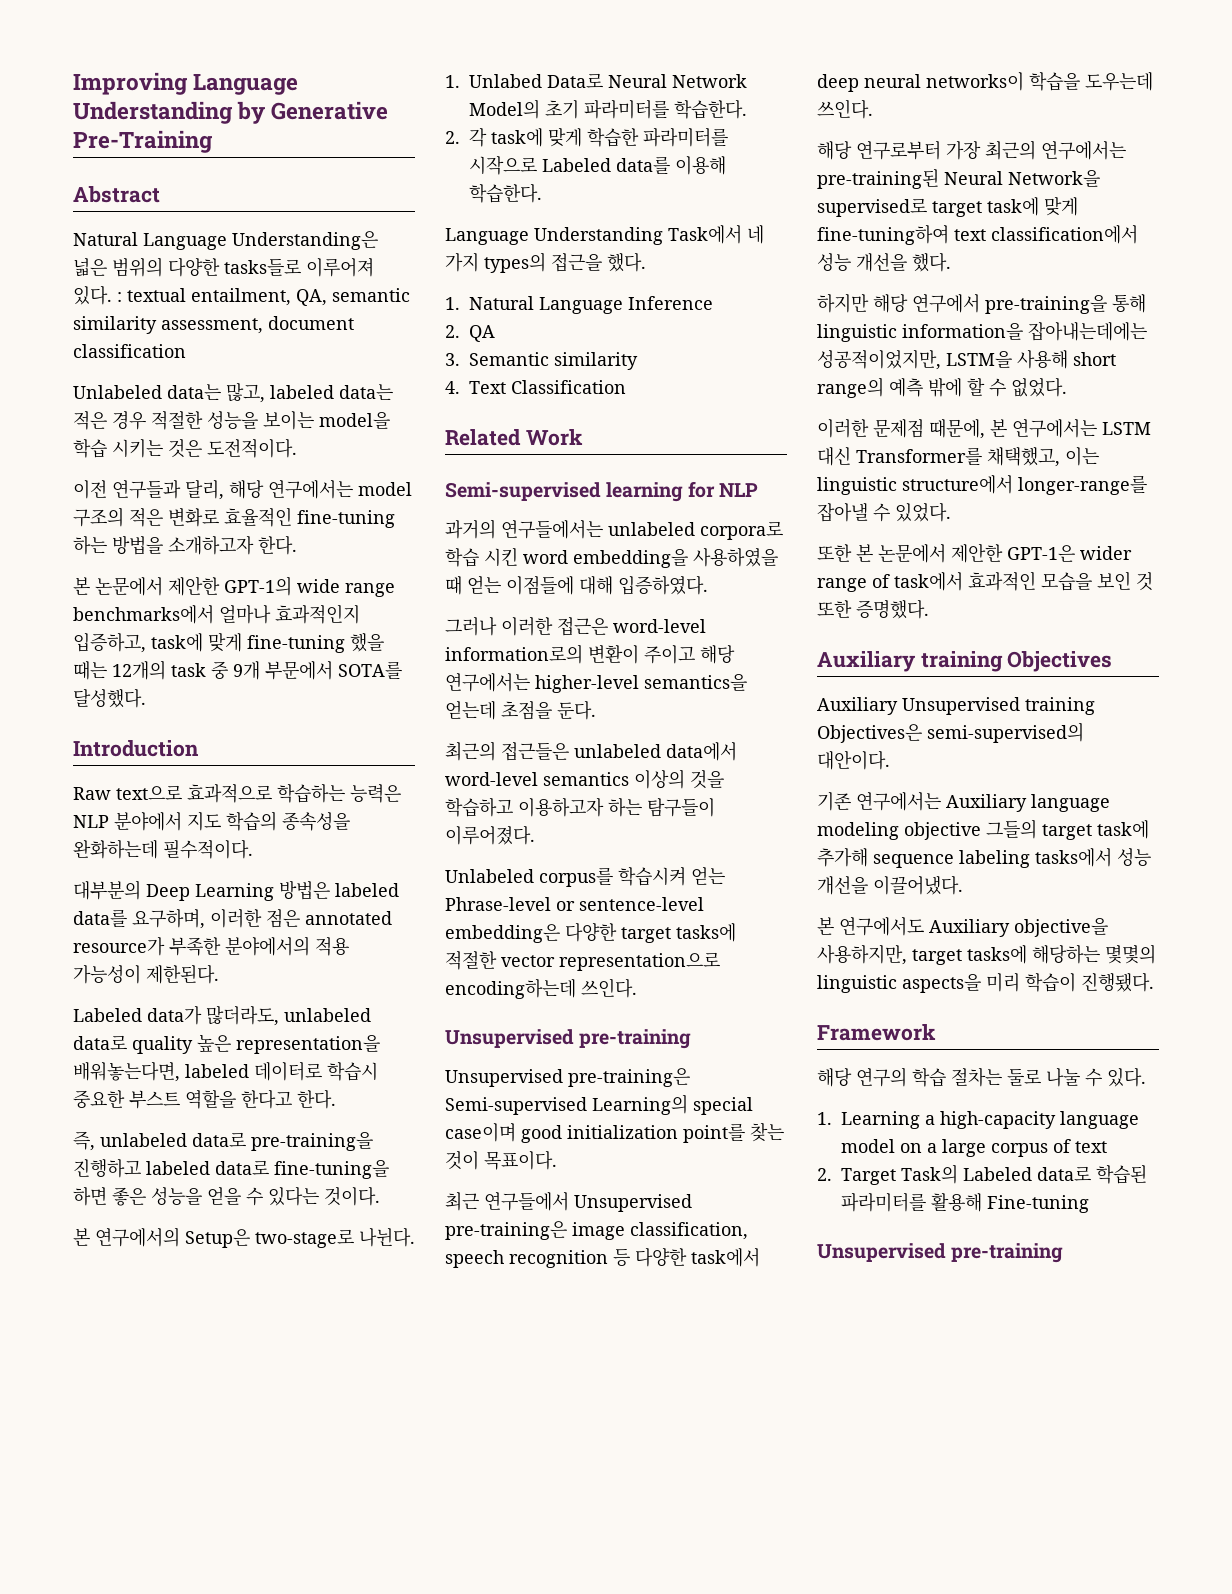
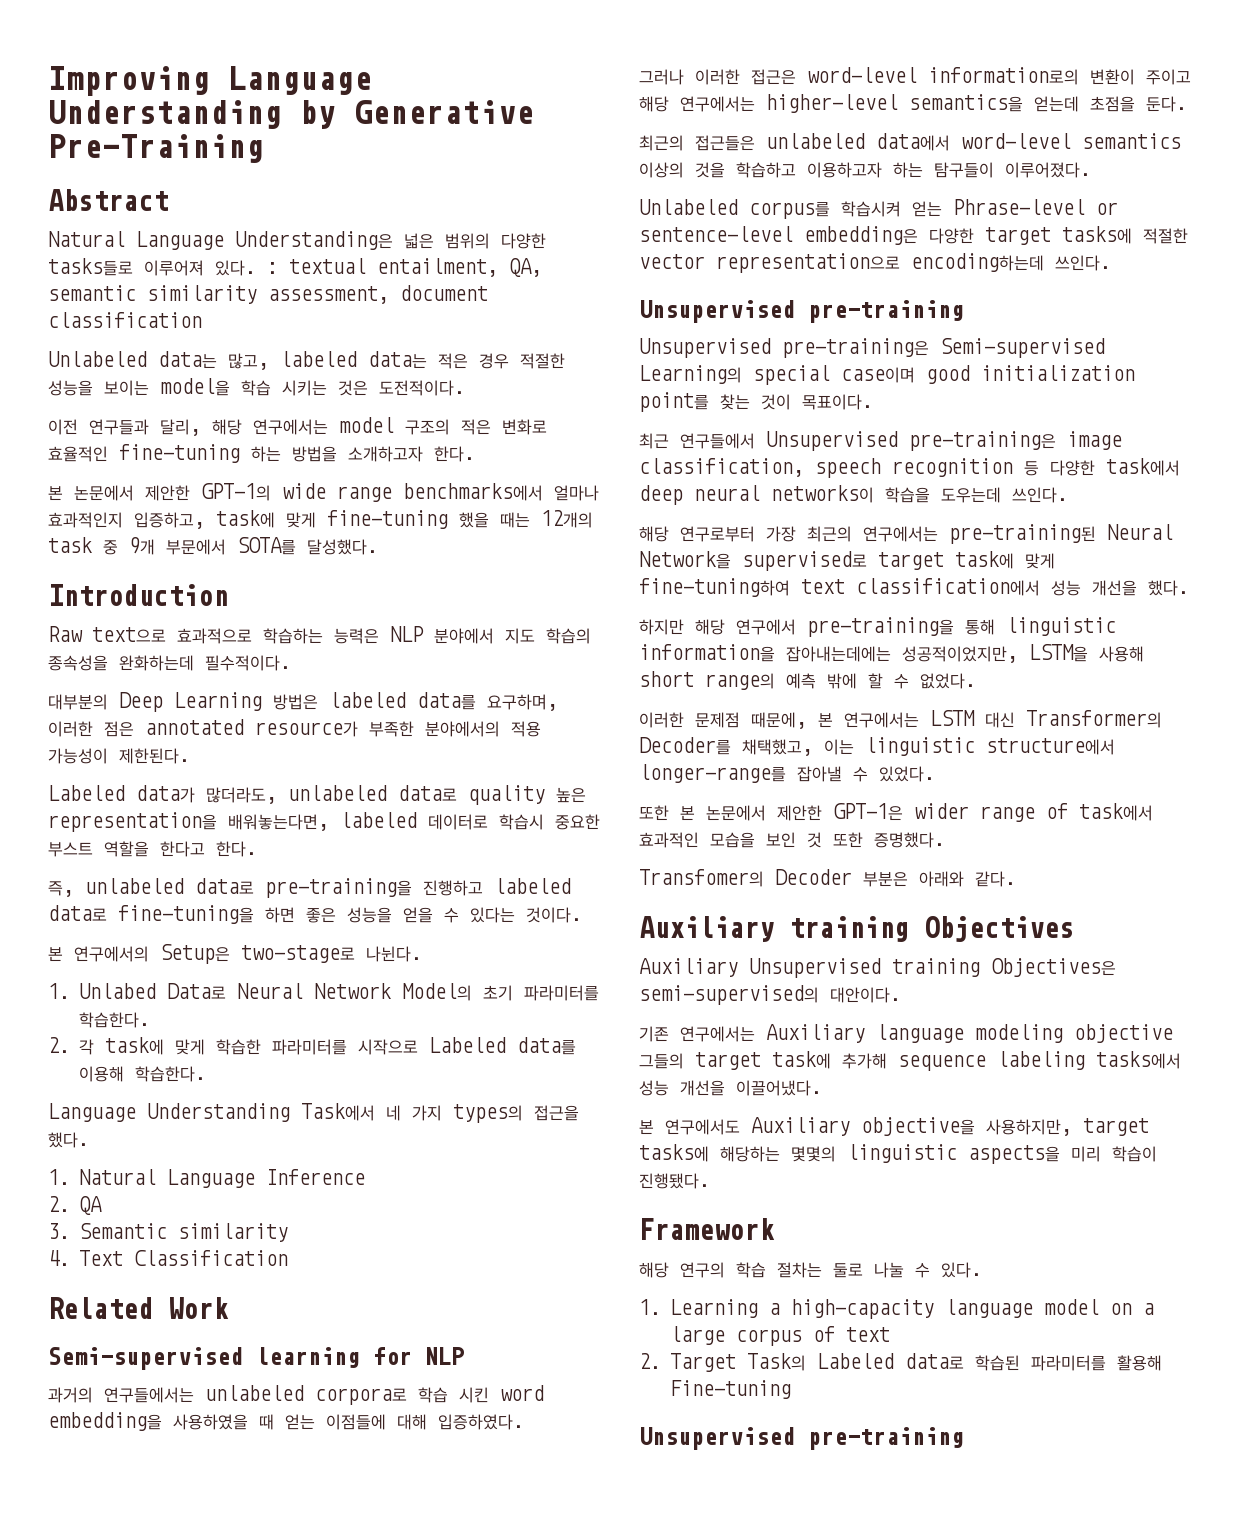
- 이러한 문제점 때문에, 본 연구에서는 LSTM 대신 Transformer를 채택했고, 이는 linguistic structure에서 longer-range를 잡아낼 수 있었다.
+ 이러한 문제점 때문에, 본 연구에서는 LSTM 대신 Transformer의 Decoder를 채택했고, 이는 linguistic structure에서 longer-range를 잡아낼 수 있었다.
+ Transfomer의 Decoder 부분은 아래와 같다.

